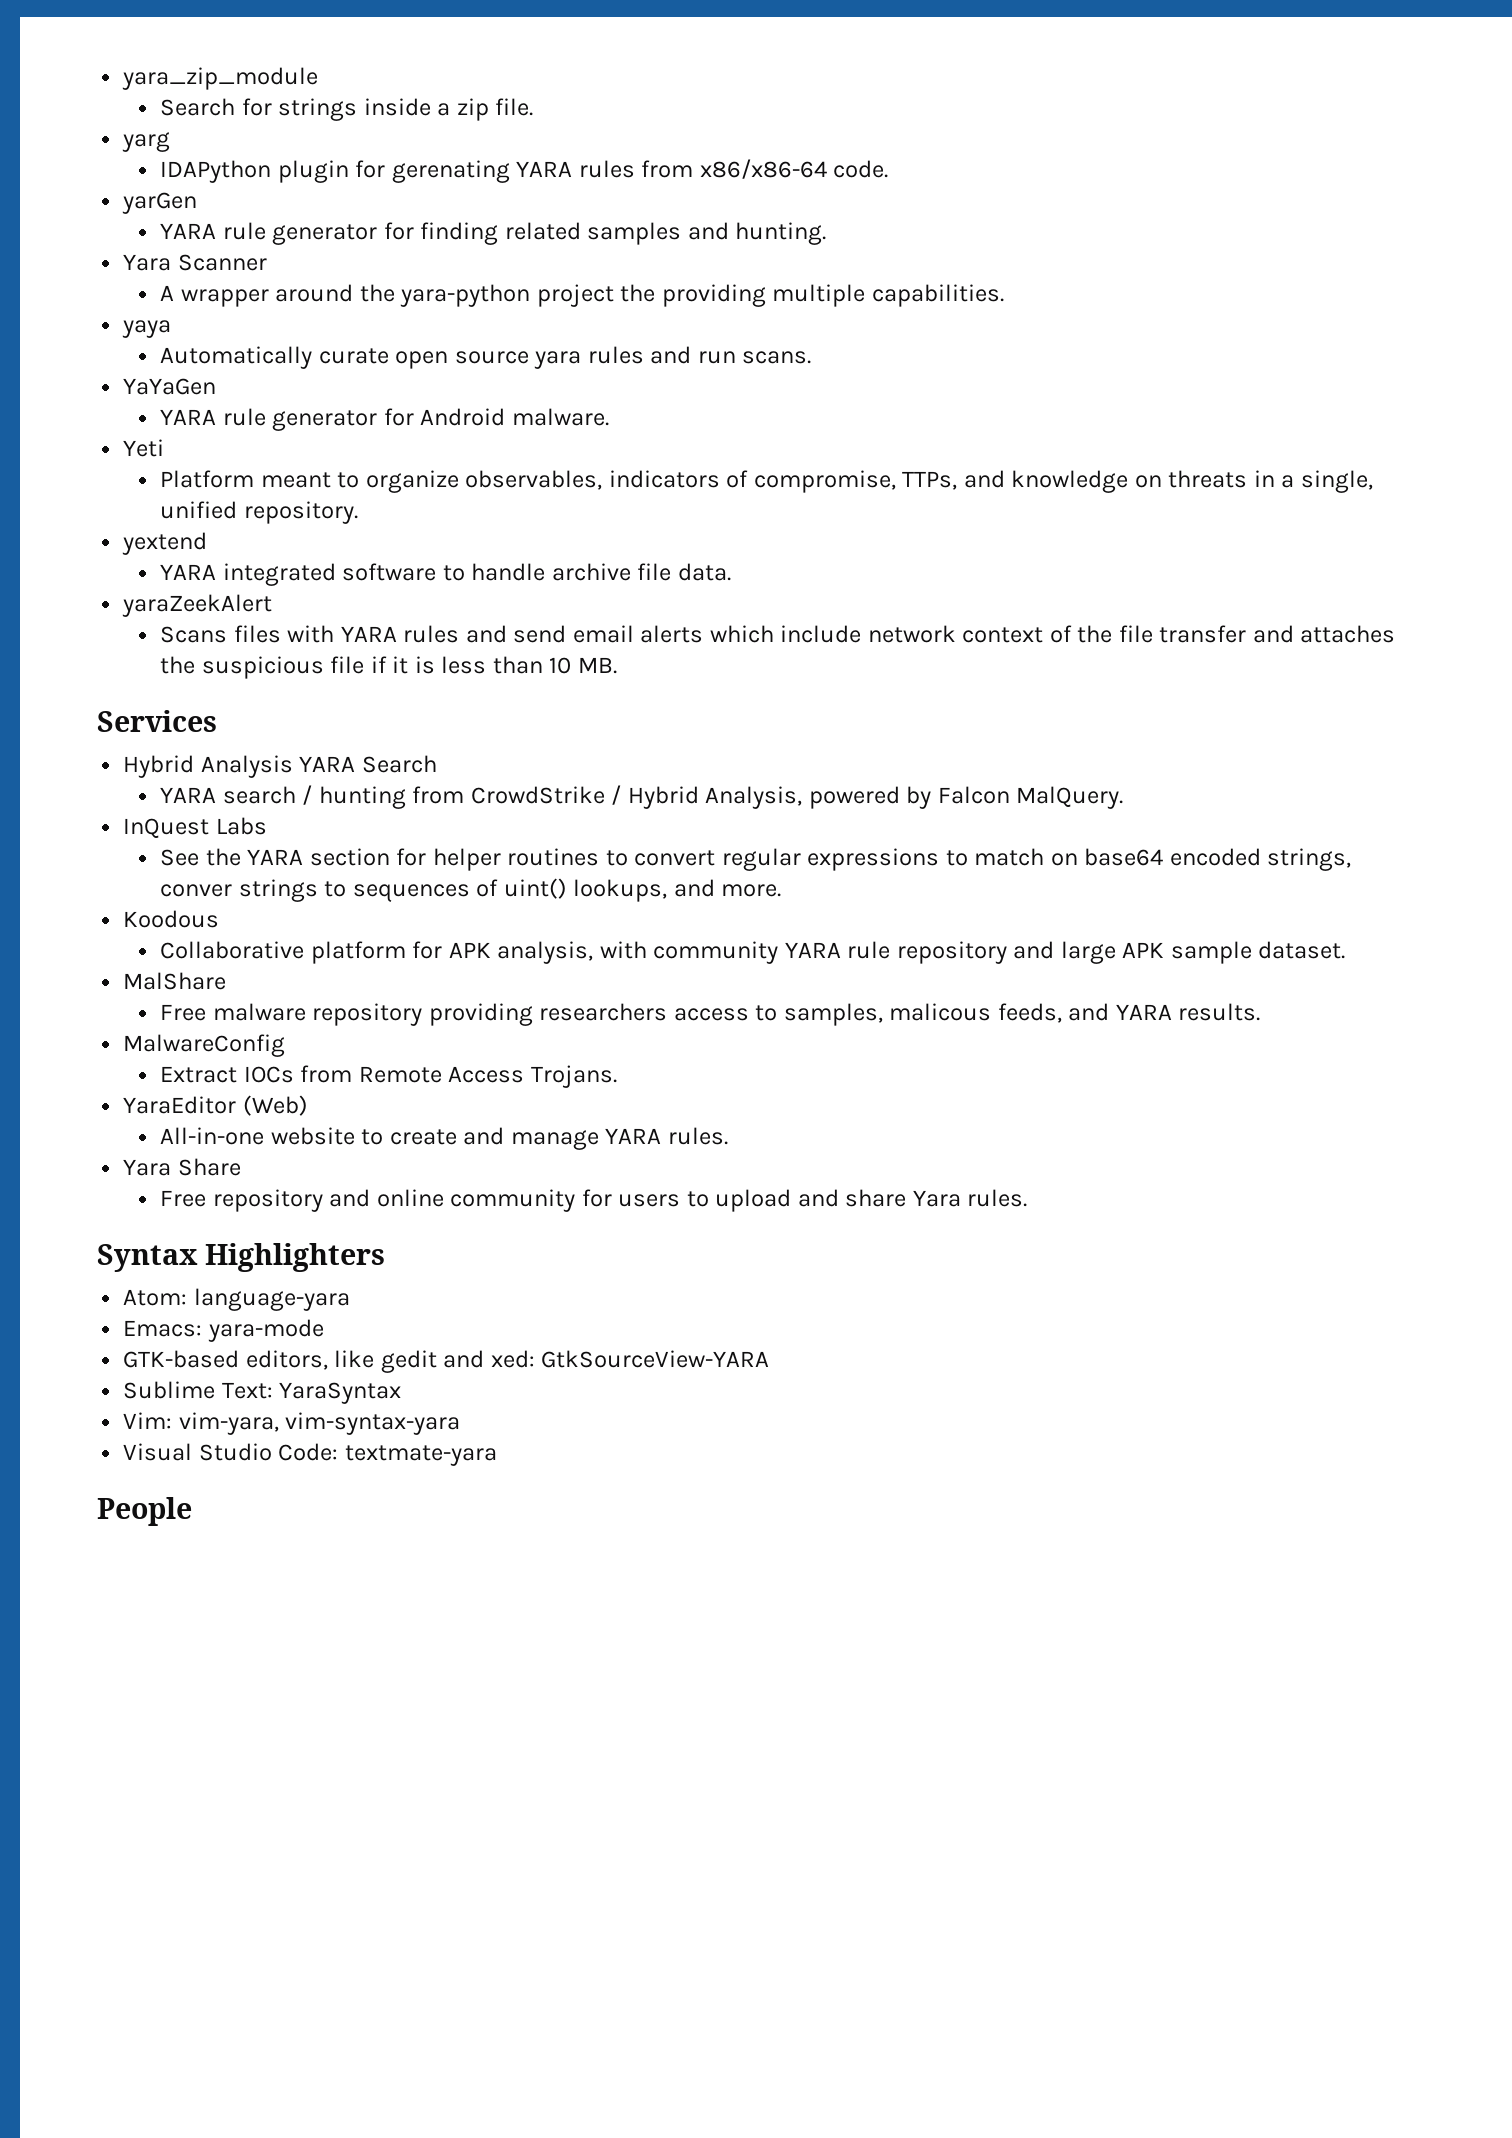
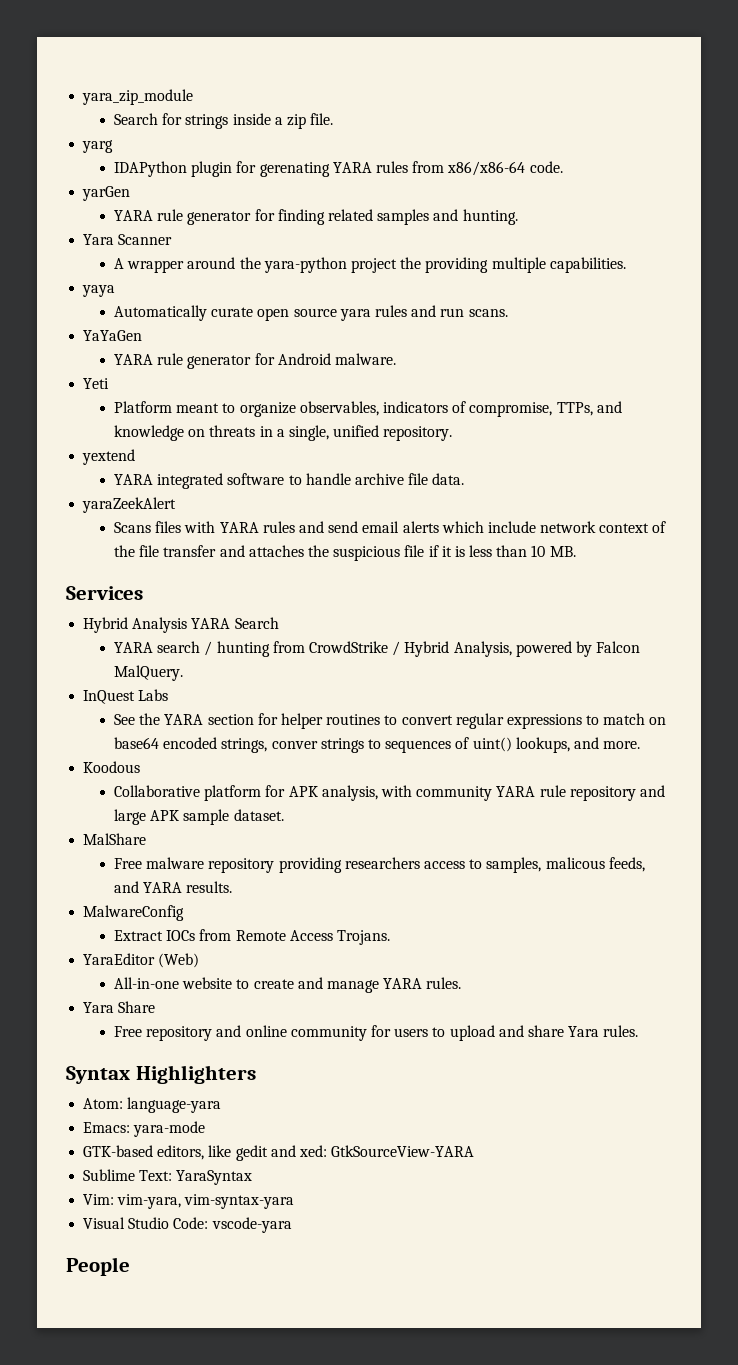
- Visual Studio Code: textmate-yara
+ Visual Studio Code: vscode-yara

